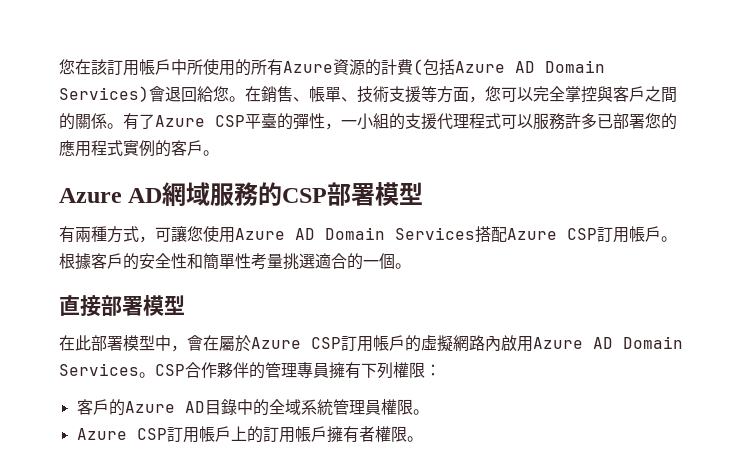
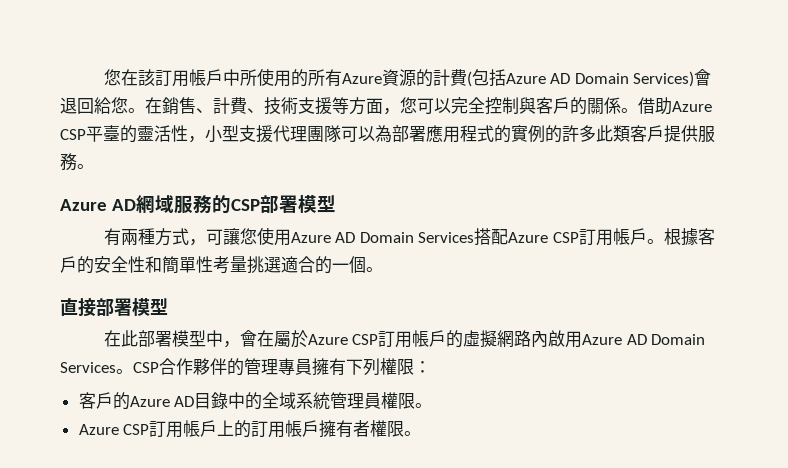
- 在銷售、帳單、技術支援等方面，您可以完全掌控與客戶之間的關係。
+ 在銷售、計費、技術支援等方面，您可以完全控制與客戶的關係。
- 有了Azure CSP平臺的彈性，一小組的支援代理程式可以服務許多已部署您的應用程式實例的客戶。
+ 借助Azure CSP平臺的靈活性，小型支援代理團隊可以為部署應用程式的實例的許多此類客戶提供服務。

